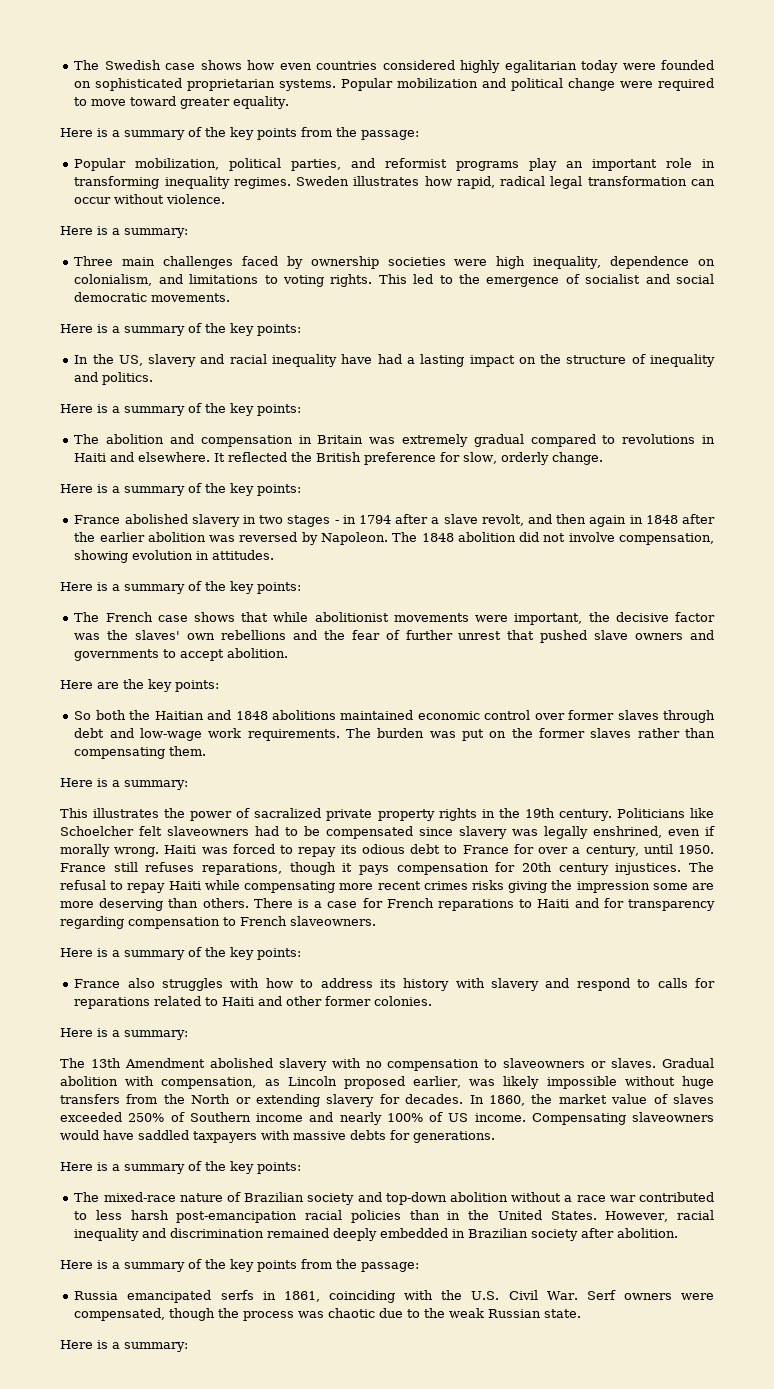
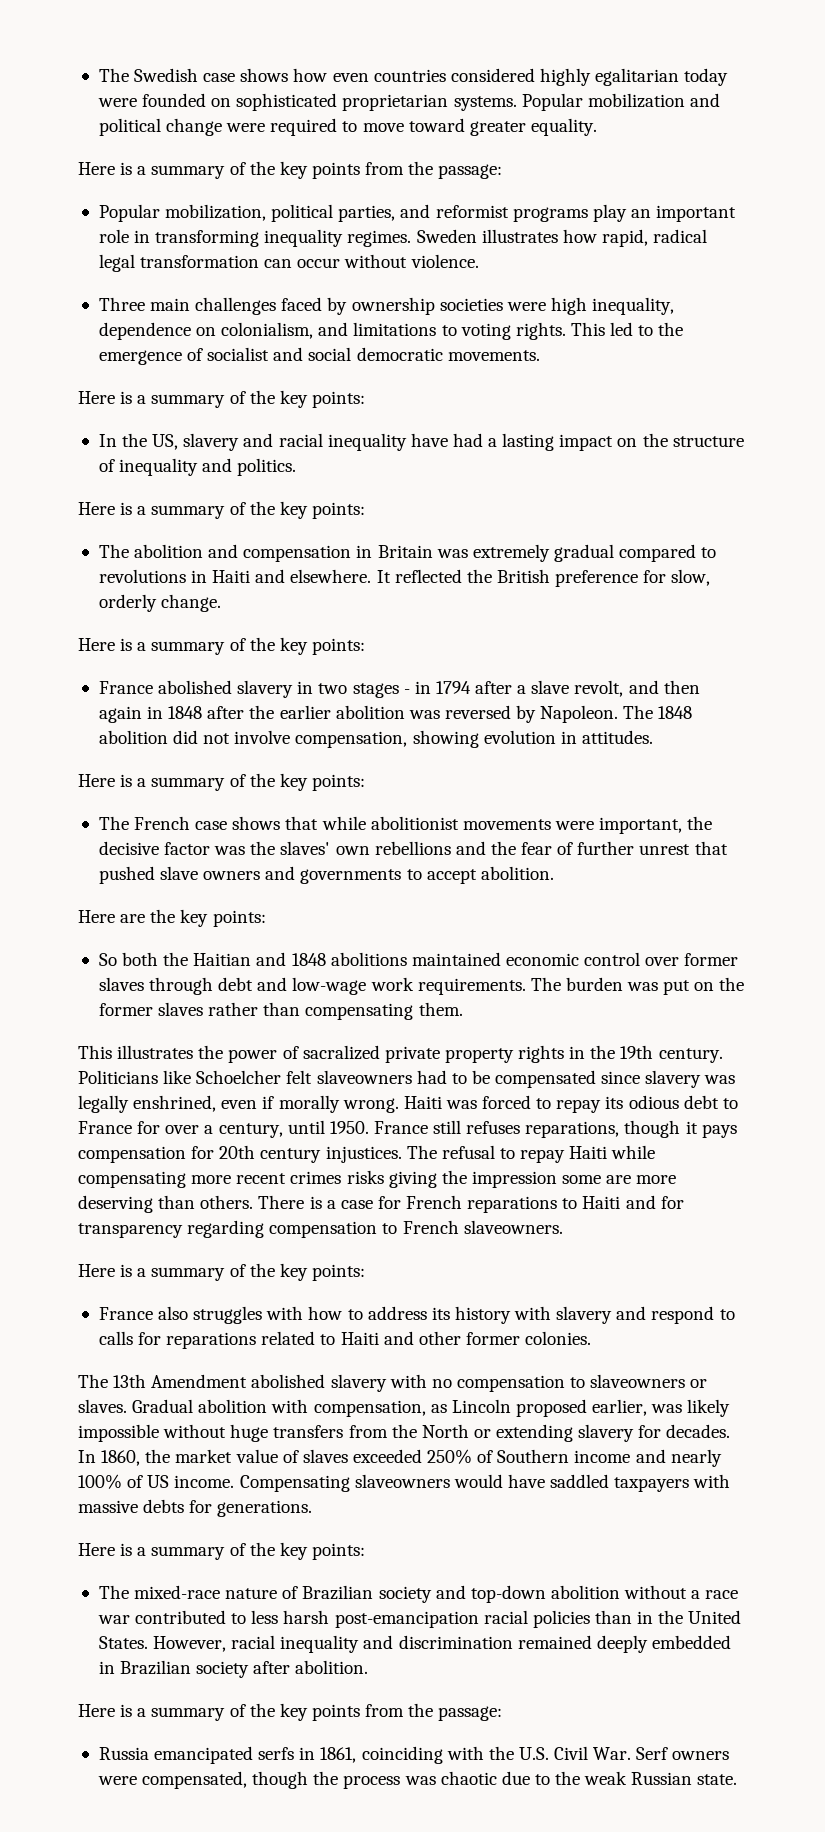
  Sweden illustrates how rapid, radical legal transformation can occur without violence.
- Here is a summary:
  The burden was put on the former slaves rather than compensating them.
- Here is a summary:
  France also struggles with how to address its history with slavery and respond to calls for reparations related to Haiti and other former colonies.
- Here is a summary:
  Russia emancipated serfs in 1861, coinciding with the U.S. Civil War. Serf owners were compensated, though the process was chaotic due to the weak Russian state.
- Here is a summary:

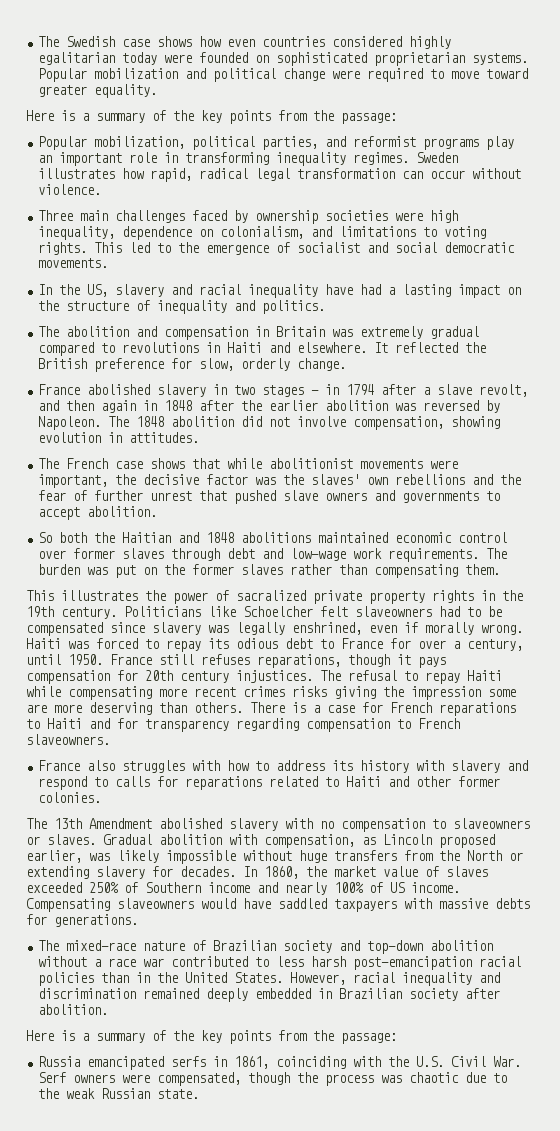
  This led to the emergence of socialist and social democratic movements.
- Here is a summary of the key points:
  In the US, slavery and racial inequality have had a lasting impact on the structure of inequality and politics.
- Here is a summary of the key points:
  It reflected the British preference for slow, orderly change.
- Here is a summary of the key points:
  The 1848 abolition did not involve compensation, showing evolution in attitudes.
- Here is a summary of the key points:
- Here are the key points:
  There is a case for French reparations to Haiti and for transparency regarding compensation to French slaveowners.
- Here is a summary of the key points:
  Compensating slaveowners would have saddled taxpayers with massive debts for generations.
- Here is a summary of the key points:

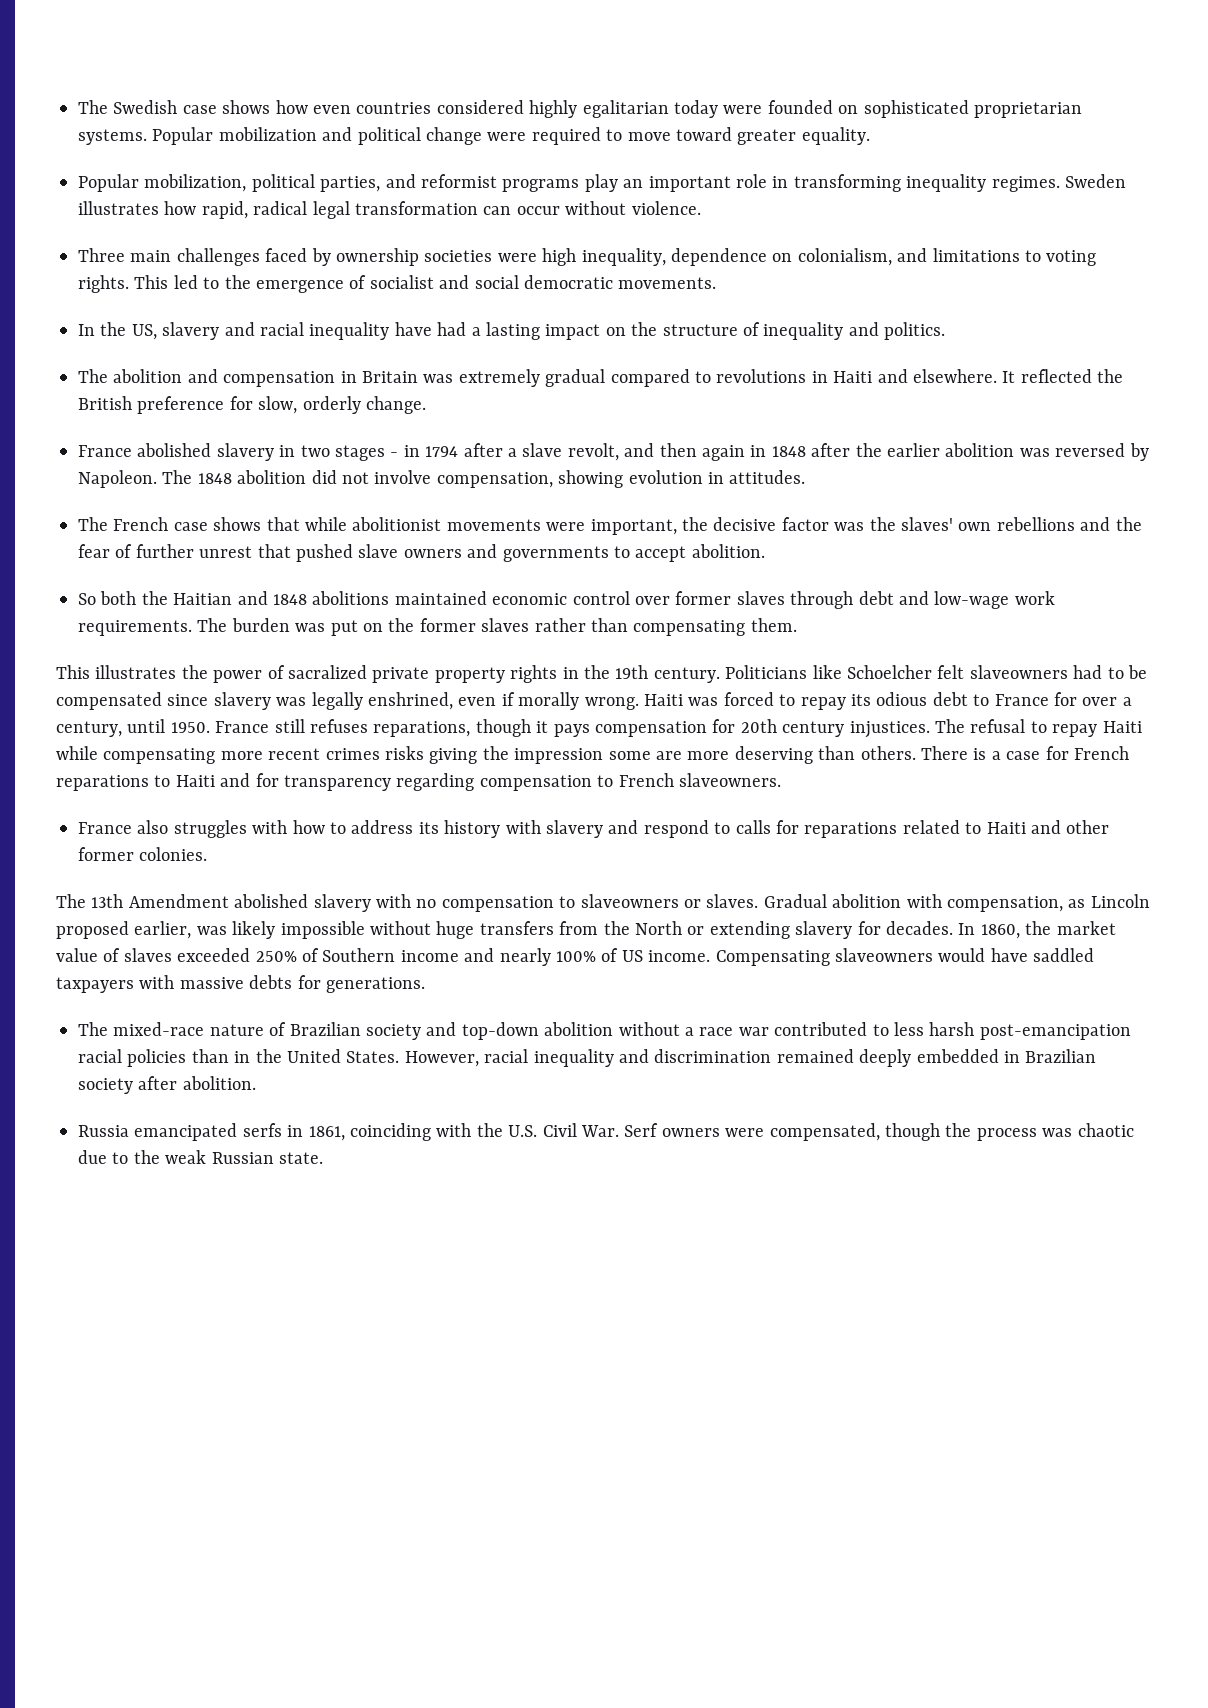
  Popular mobilization and political change were required to move toward greater equality.
- Here is a summary of the key points from the passage:
  However, racial inequality and discrimination remained deeply embedded in Brazilian society after abolition.
- Here is a summary of the key points from the passage:

